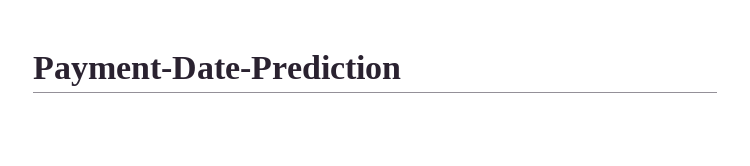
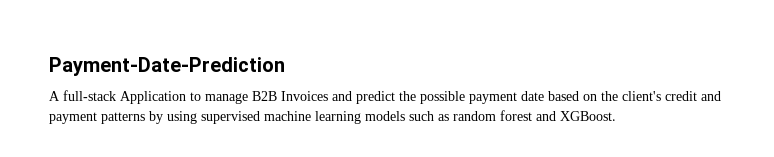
+ A full-stack Application to manage B2B Invoices and predict the possible payment date based on the client's credit and payment patterns by using supervised machine learning models such as random forest and XGBoost.

